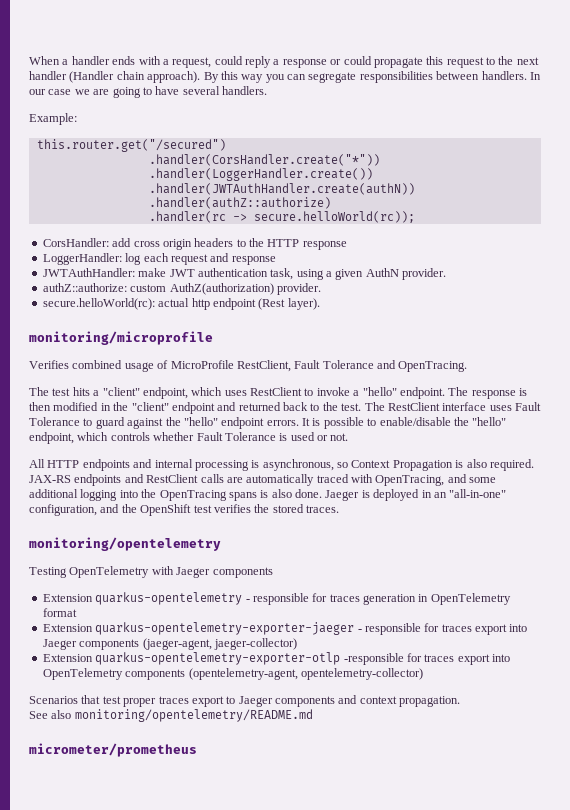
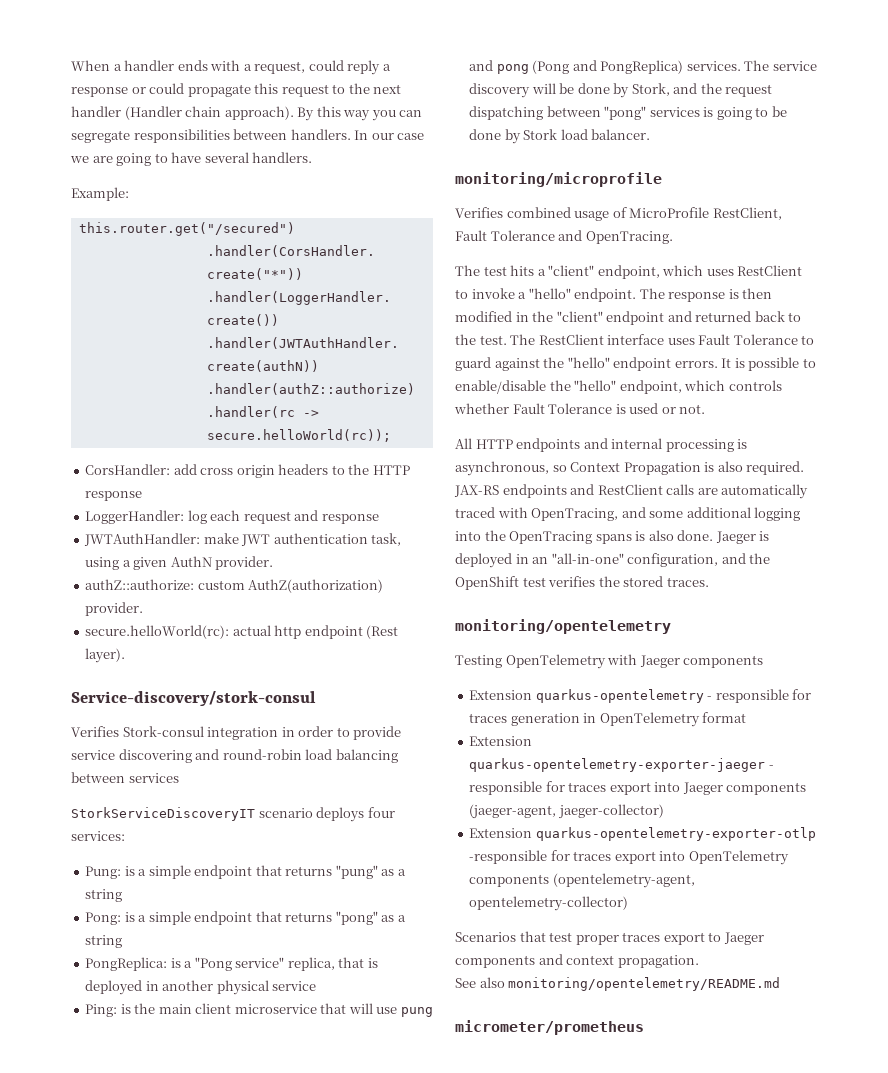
+ Service-discovery/stork-consul
+ Verifies Stork-consul integration in order to provide service discovering and round-robin load balancing between services
+ StorkServiceDiscoveryIT scenario deploys four services:
+ Pung: is a simple endpoint that returns "pung" as a string
+ Pong: is a simple endpoint that returns "pong" as a string
+ PongReplica: is a "Pong service" replica, that is deployed in another physical service
+ Ping: is the main client microservice that will use pung and pong (Pong and PongReplica) services. The service discovery will be done by Stork, and the request dispatching between "pong" services is going to be done by Stork load balancer.

